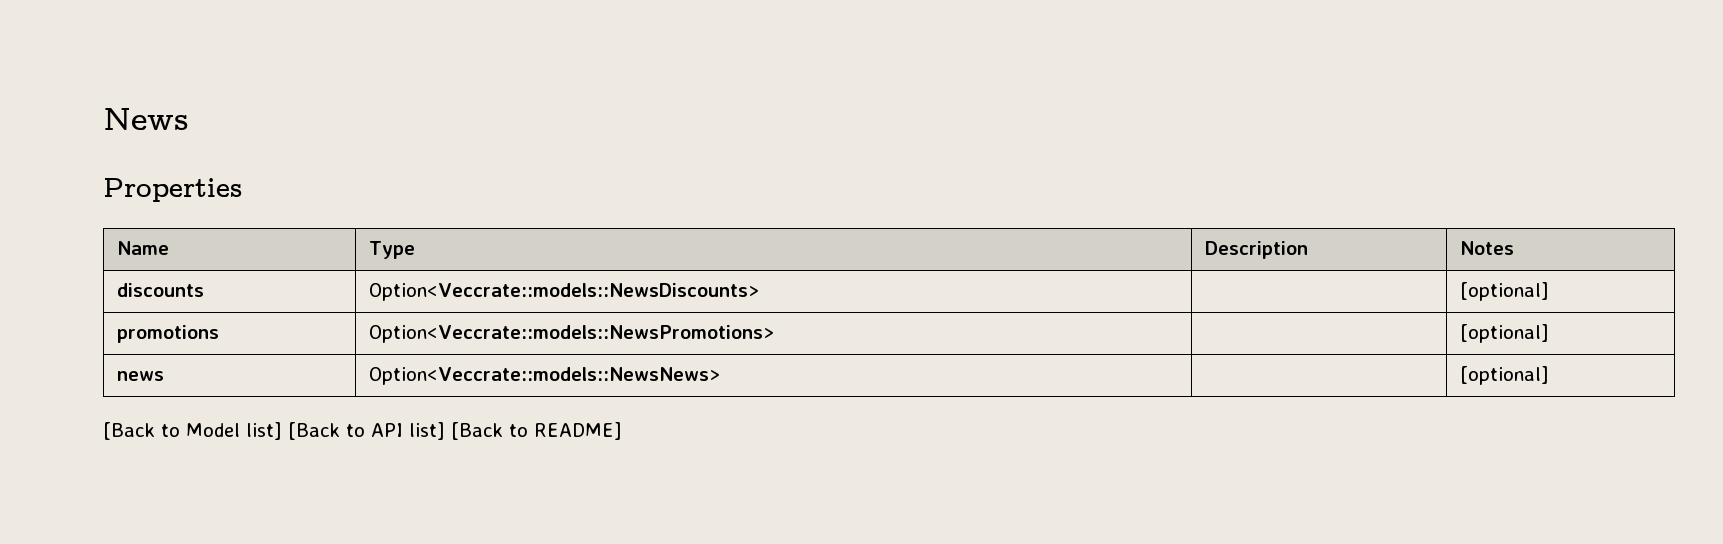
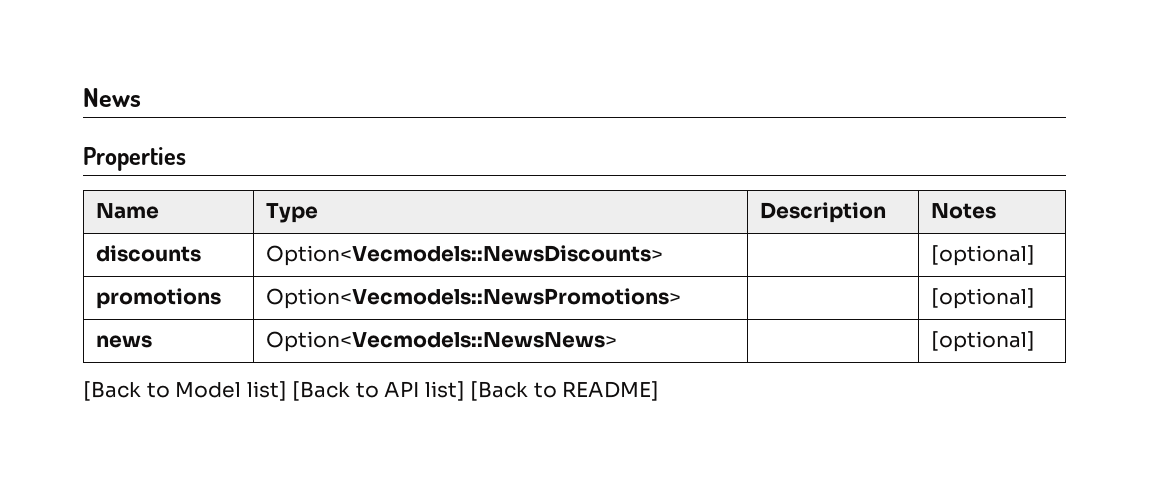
- discounts | Option<Veccrate::models::NewsDiscounts> | | [optional]
+ discounts | Option<Vecmodels::NewsDiscounts> | | [optional]
- promotions | Option<Veccrate::models::NewsPromotions> | | [optional]
+ promotions | Option<Vecmodels::NewsPromotions> | | [optional]
- news | Option<Veccrate::models::NewsNews> | | [optional]
+ news | Option<Vecmodels::NewsNews> | | [optional]

